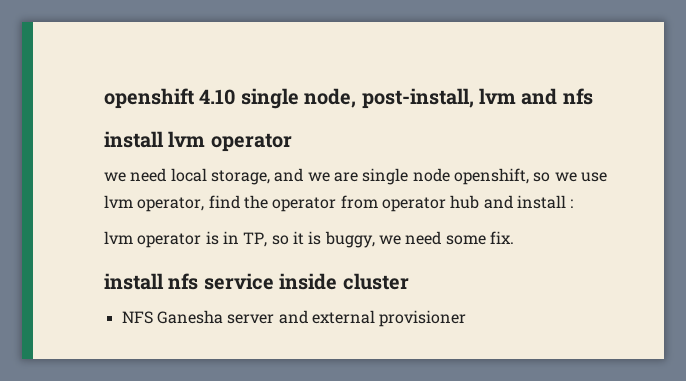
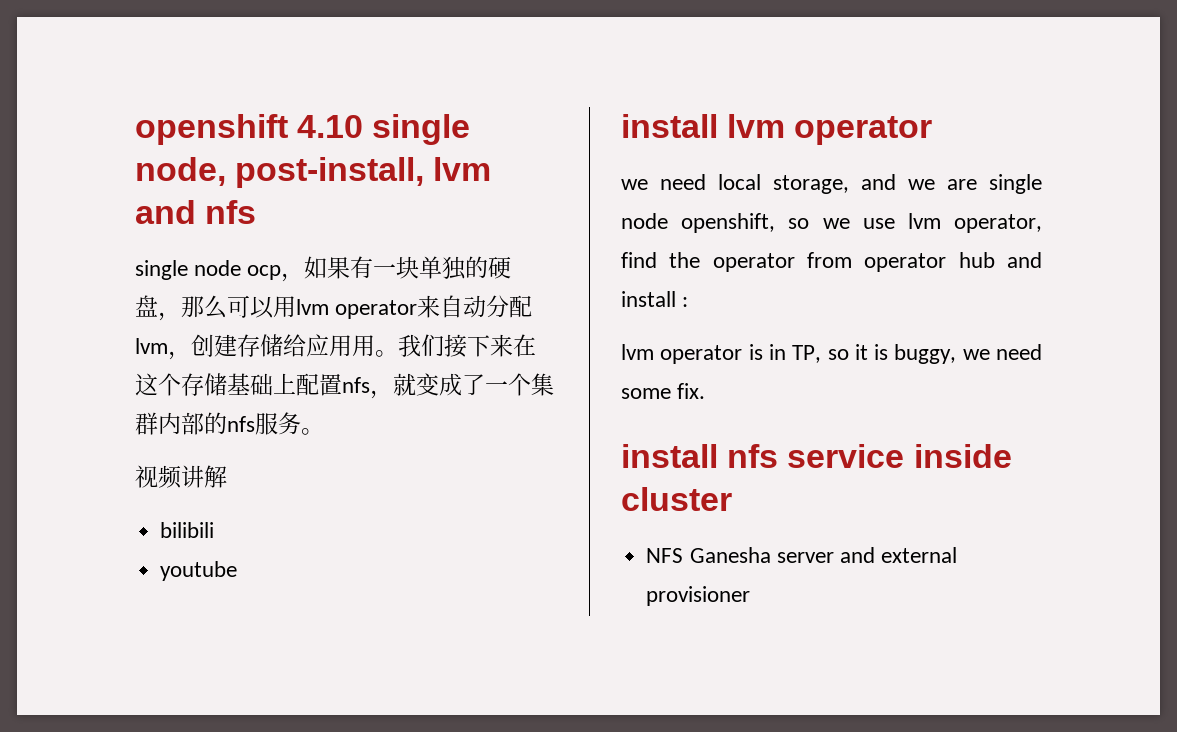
+ single node ocp，如果有一块单独的硬盘，那么可以用lvm operator来自动分配lvm，创建存储给应用用。我们接下来在这个存储基础上配置nfs，就变成了一个集群内部的nfs服务。
+ 视频讲解
+ bilibili
+ youtube

